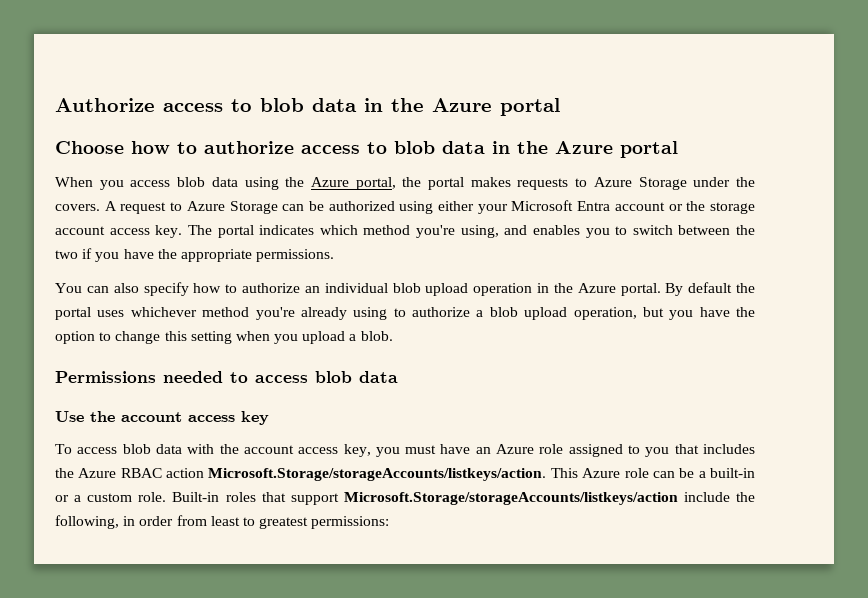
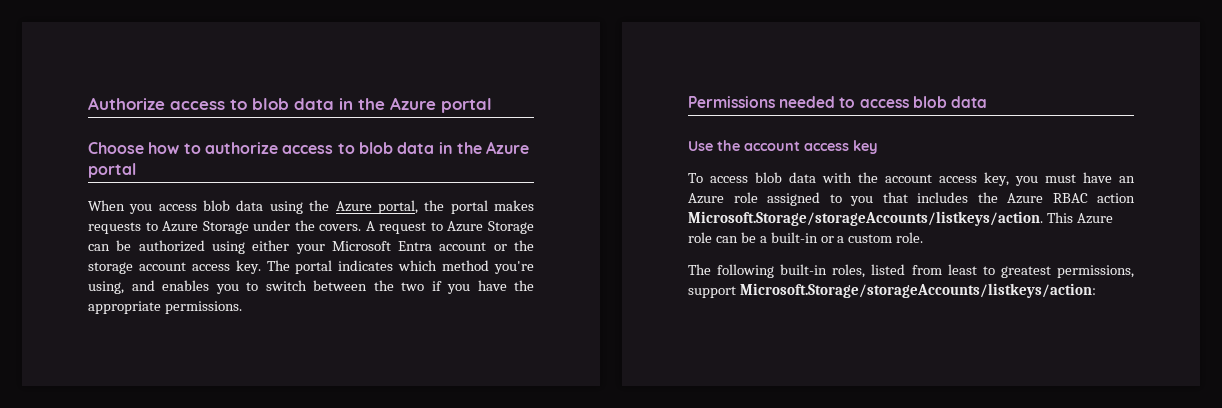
- You can also specify how to authorize an individual blob upload operation in the Azure portal. By default the portal uses whichever method you're already using to authorize a blob upload operation, but you have the option to change this setting when you upload a blob.
- To access blob data with the account access key, you must have an Azure role assigned to you that includes the Azure RBAC action Microsoft.Storage/storageAccounts/listkeys/action. This Azure role can be a built-in or a custom role. Built-in roles that support Microsoft.Storage/storageAccounts/listkeys/action include the following, in order from least to greatest permissions:
+ To access blob data with the account access key, you must have an Azure role assigned to you that includes the Azure RBAC action Microsoft.Storage/storageAccounts/listkeys/action. This Azure role can be a built-in or a custom role.
+ The following built-in roles, listed from least to greatest permissions, support Microsoft.Storage/storageAccounts/listkeys/action:

